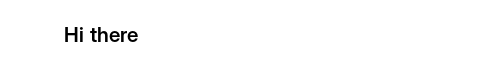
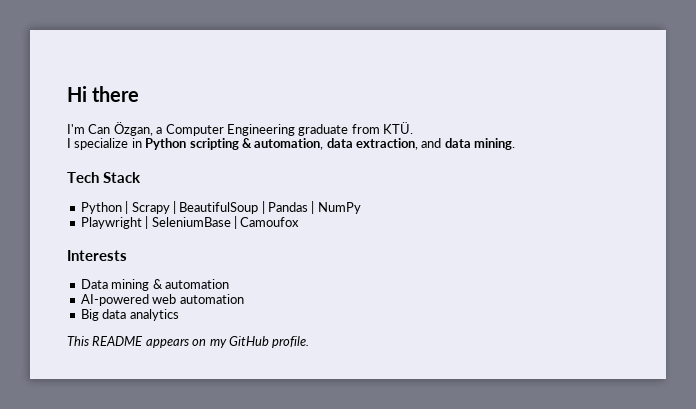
+ I'm Can Özgan, a Computer Engineering graduate from KTÜ.
+ I specialize in Python scripting & automation, data extraction, and data mining.
+ Tech Stack
+ Python | Scrapy | BeautifulSoup | Pandas | NumPy
+ Playwright | SeleniumBase | Camoufox
+ Interests
+ Data mining & automation
+ AI-powered web automation
+ Big data analytics
+ This README appears on my GitHub profile.

